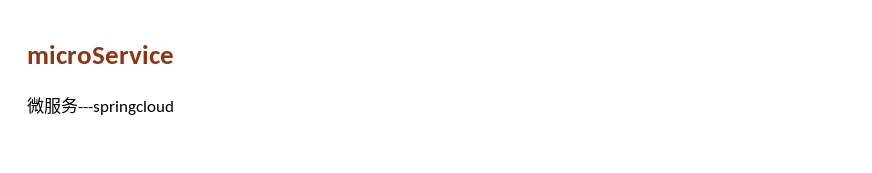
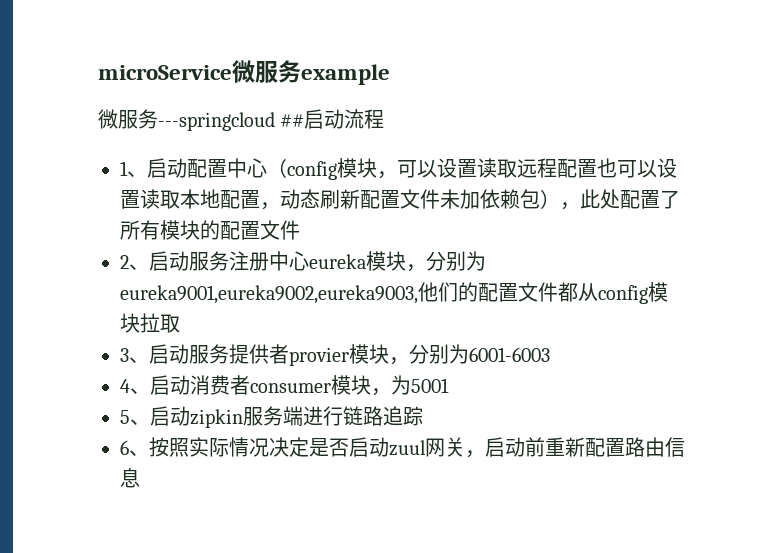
- microService
+ microService微服务example
- 微服务---springcloud
+ 微服务---springcloud ##启动流程
+ 1、启动配置中心（config模块，可以设置读取远程配置也可以设置读取本地配置，动态刷新配置文件未加依赖包），此处配置了所有模块的配置文件
+ 2、启动服务注册中心eureka模块，分别为eureka9001,eureka9002,eureka9003,他们的配置文件都从config模块拉取
+ 3、启动服务提供者provier模块，分别为6001-6003
+ 4、启动消费者consumer模块，为5001
+ 5、启动zipkin服务端进行链路追踪
+ 6、按照实际情况决定是否启动zuul网关，启动前重新配置路由信息

